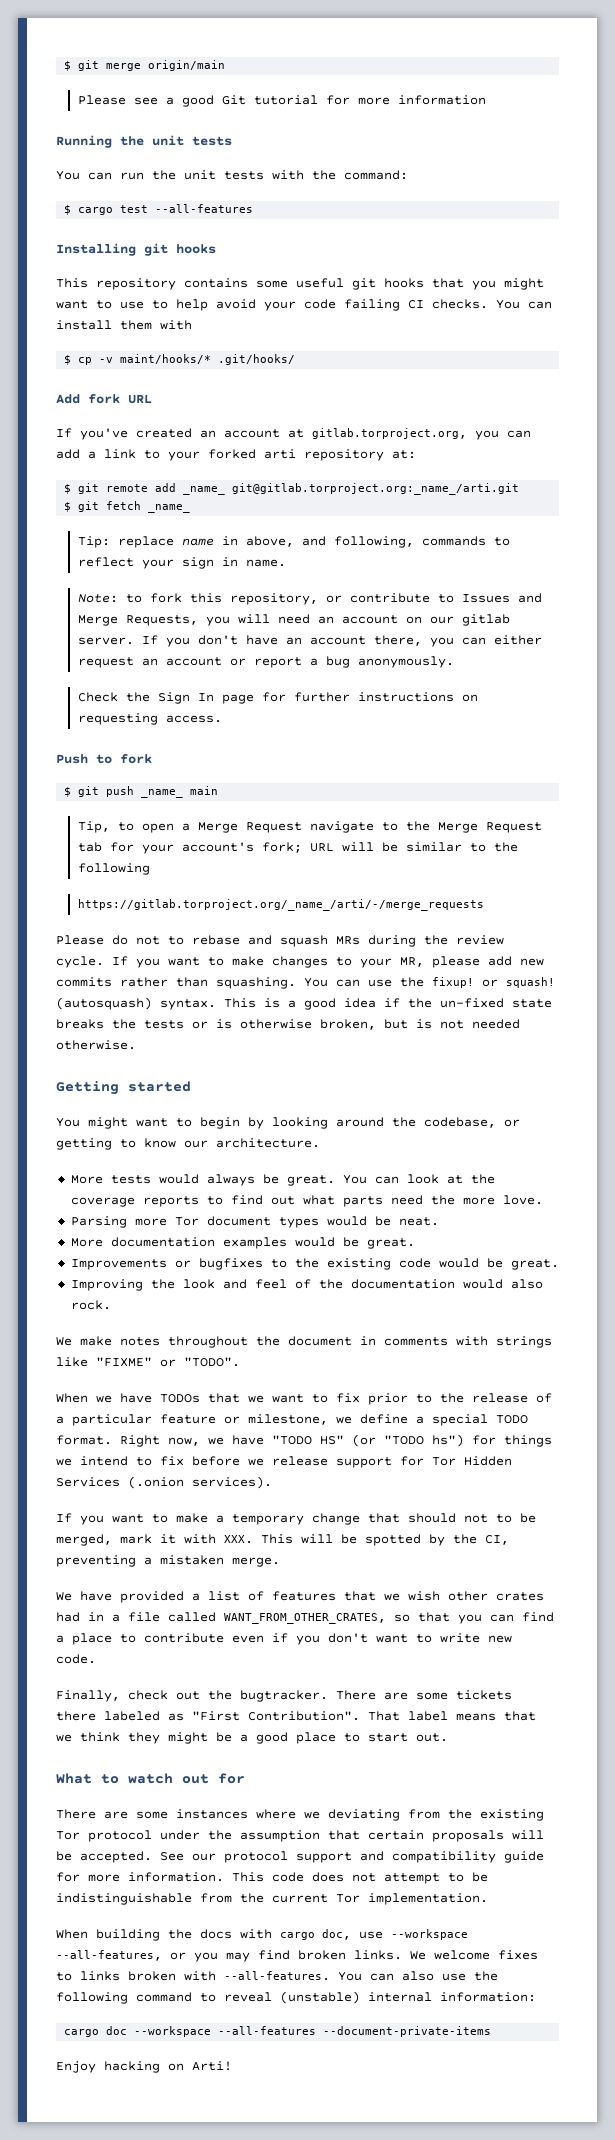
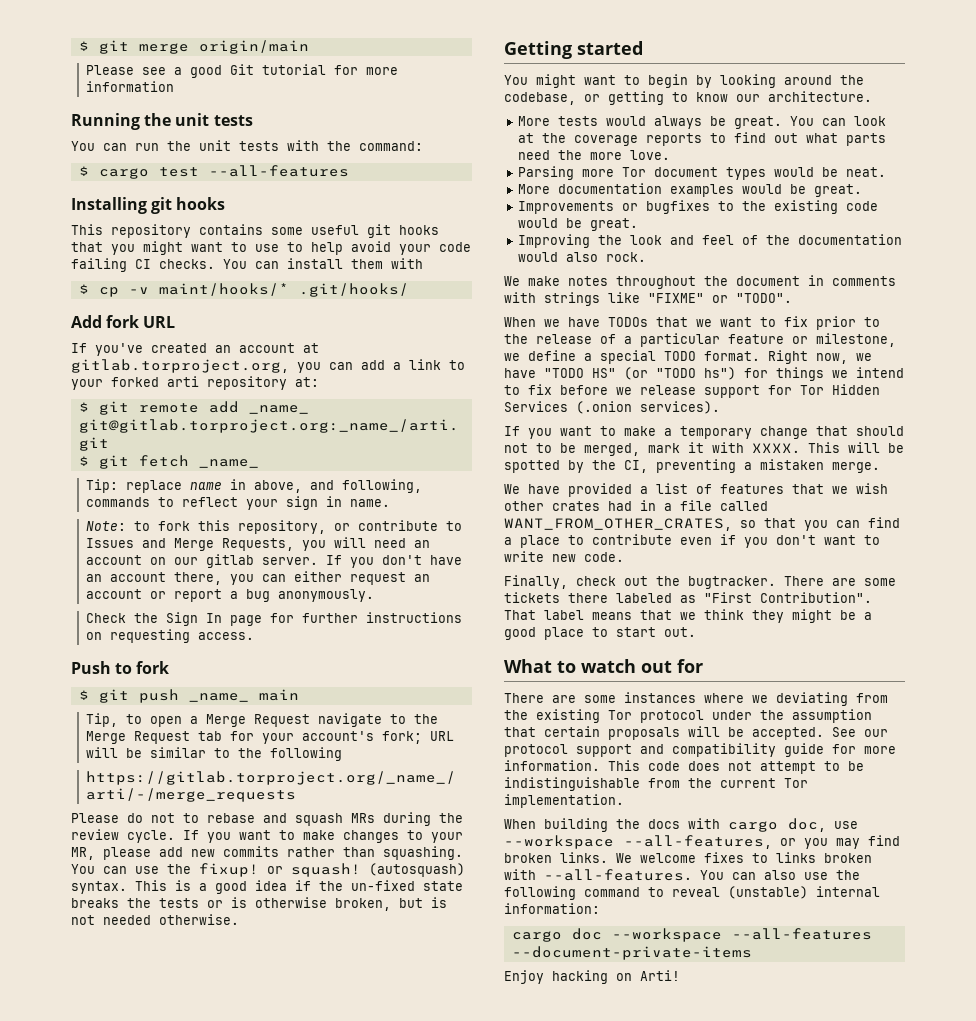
- If you want to make a temporary change that should not to be merged, mark it with XXX. This will be spotted by the CI, preventing a mistaken merge.
+ If you want to make a temporary change that should not to be merged, mark it with XXXX. This will be spotted by the CI, preventing a mistaken merge.

